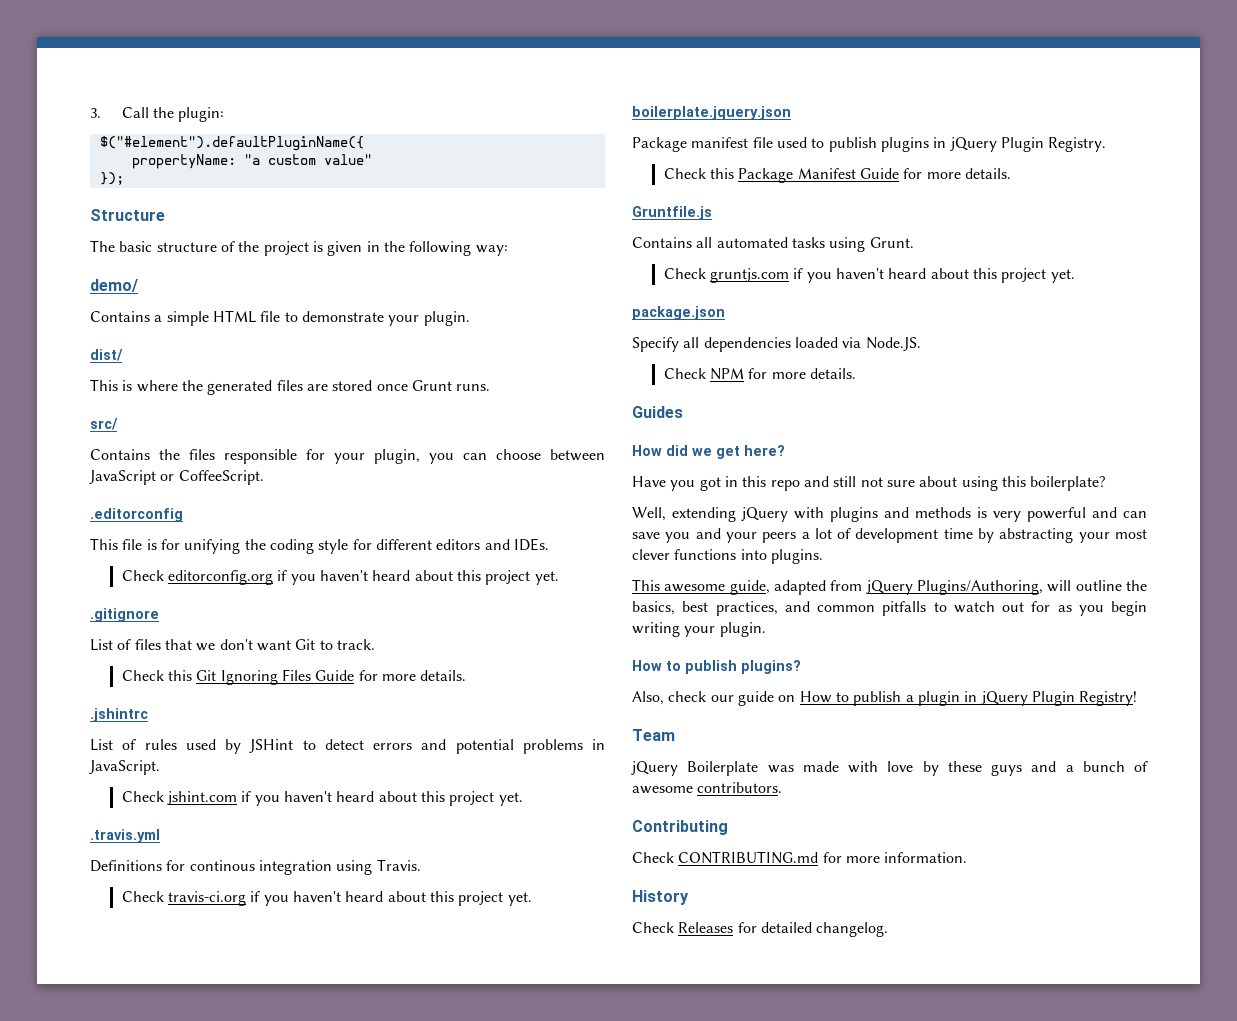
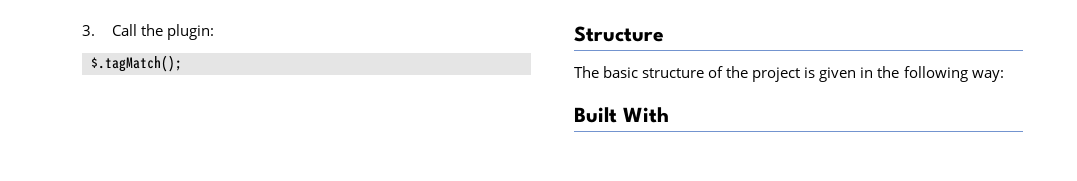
- $("#element").defaultPluginName({
- propertyName: "a custom value"
- });
+ $.tagMatch();
- demo/
- Contains a simple HTML file to demonstrate your plugin.
- dist/
- This is where the generated files are stored once Grunt runs.
- src/
- Contains the files responsible for your plugin, you can choose between JavaScript or CoffeeScript.
- .editorconfig
- This file is for unifying the coding style for different editors and IDEs.
- Check editorconfig.org if you haven't heard about this project yet.
- .gitignore
- List of files that we don't want Git to track.
- Check this Git Ignoring Files Guide for more details.
- .jshintrc
- List of rules used by JSHint to detect errors and potential problems in JavaScript.
- Check jshint.com if you haven't heard about this project yet.
- .travis.yml
- Definitions for continous integration using Travis.
- Check travis-ci.org if you haven't heard about this project yet.
- boilerplate.jquery.json
- Package manifest file used to publish plugins in jQuery Plugin Registry.
- Check this Package Manifest Guide for more details.
- Gruntfile.js
- Contains all automated tasks using Grunt.
- Check gruntjs.com if you haven't heard about this project yet.
- package.json
- Specify all dependencies loaded via Node.JS.
- Check NPM for more details.
- Guides
- How did we get here?
- Have you got in this repo and still not sure about using this boilerplate?
- Well, extending jQuery with plugins and methods is very powerful and can save you and your peers a lot of development time by abstracting your most clever functions into plugins.
- This awesome guide, adapted from jQuery Plugins/Authoring, will outline the basics, best practices, and common pitfalls to watch out for as you begin writing your plugin.
- How to publish plugins?
- Also, check our guide on How to publish a plugin in jQuery Plugin Registry!
- Team
- jQuery Boilerplate was made with love by these guys and a bunch of awesome contributors.
- Contributing
- Check CONTRIBUTING.md for more information.
- History
- Check Releases for detailed changelog.
+ Built With

